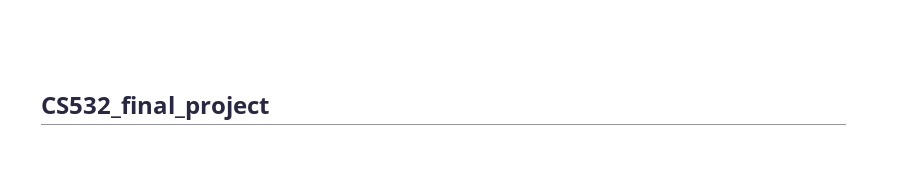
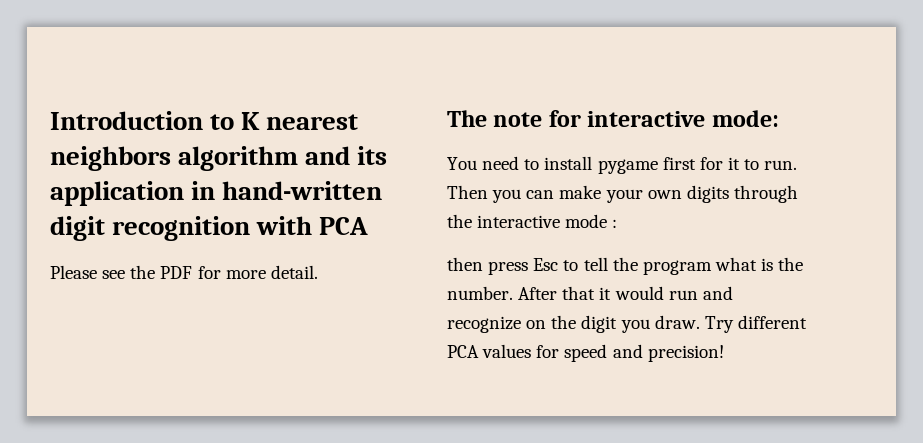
- CS532_final_project
+ Introduction to K nearest neighbors algorithm and its application in hand-written digit recognition with PCA
+ Please see the PDF for more detail.
+ The note for interactive mode:
+ You need to install pygame first for it to run. Then you can make your own digits through the interactive mode :
+ then press Esc to tell the program what is the number. After that it would run and recognize on the digit you draw. Try different PCA values for speed and precision!

